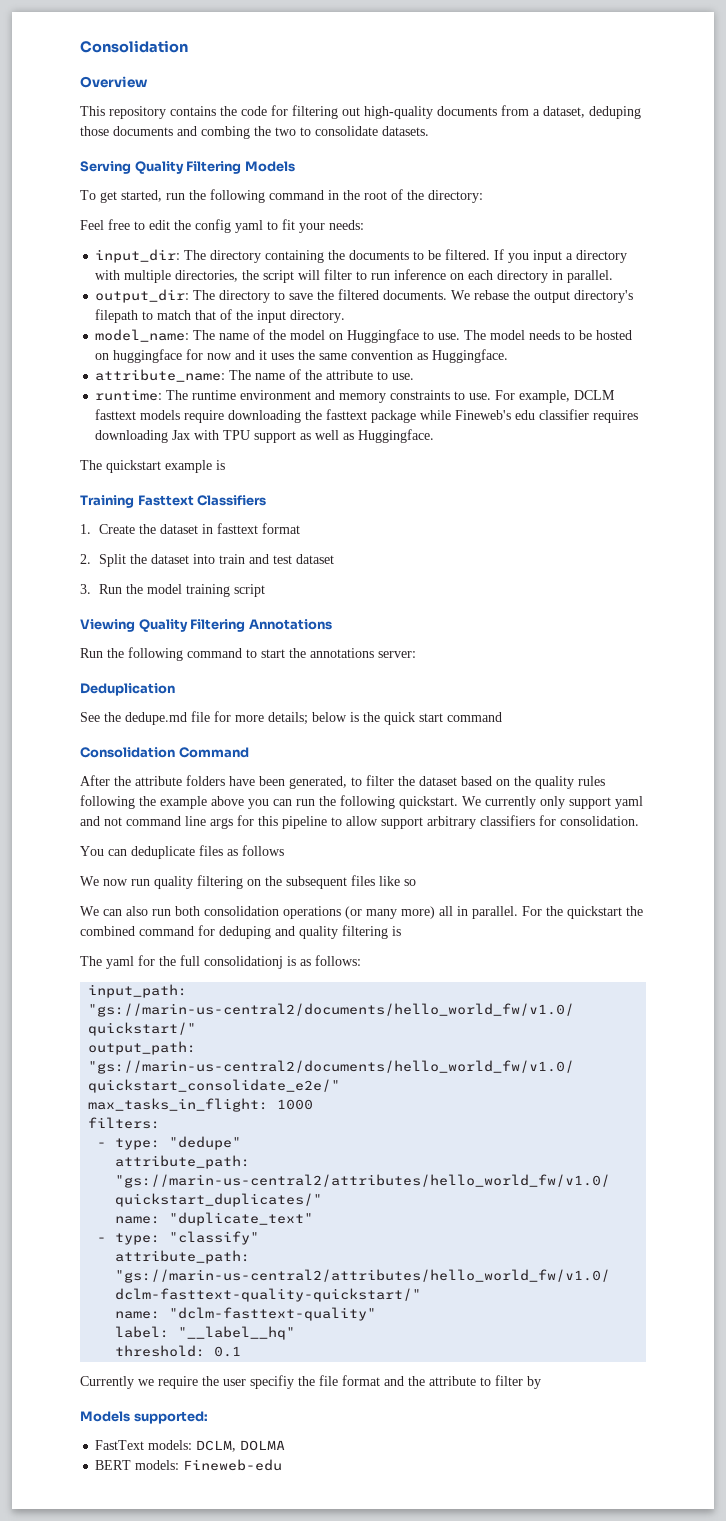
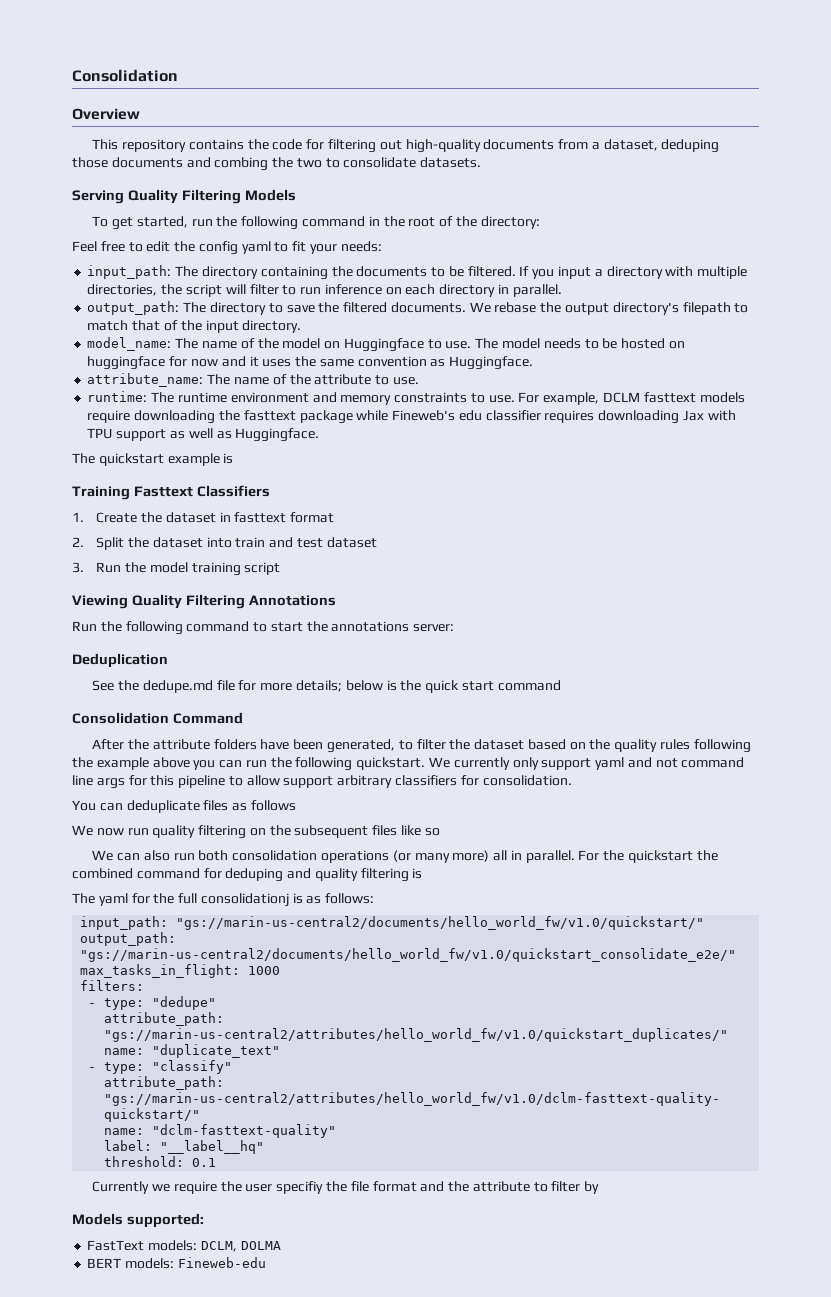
- input_dir: The directory containing the documents to be filtered.
+ input_path: The directory containing the documents to be filtered.
- output_dir: The directory to save the filtered documents.
+ output_path: The directory to save the filtered documents.

